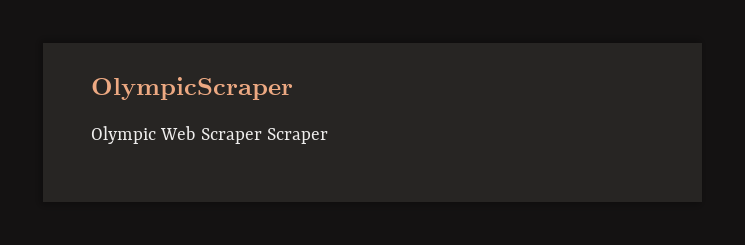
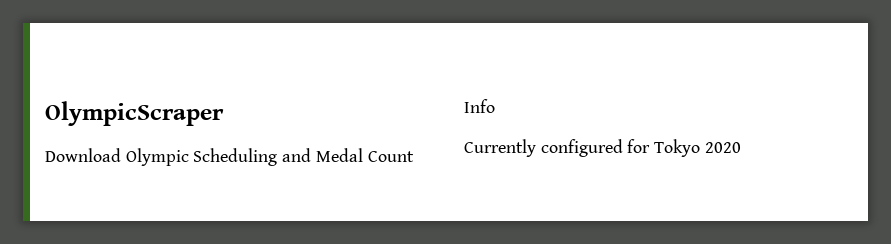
- Olympic Web Scraper Scraper
+ Download Olympic Scheduling and Medal Count Info
+ Currently configured for Tokyo 2020

